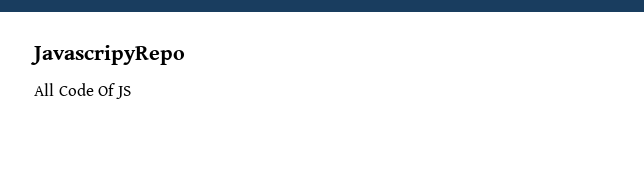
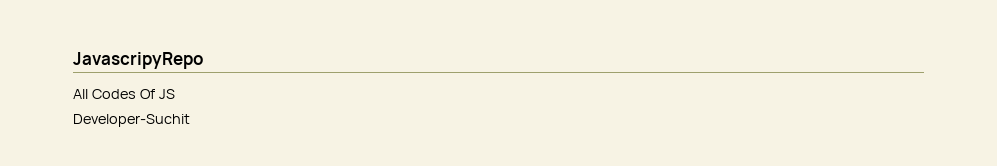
- All Code Of JS
+ All Codes Of JS
+ Developer-Suchit

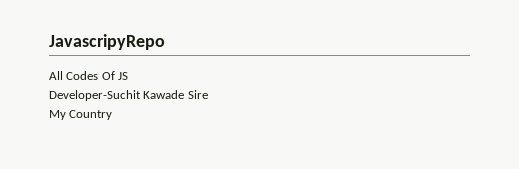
- Developer-Suchit
+ Developer-Suchit Kawade Sire
+ My Country

